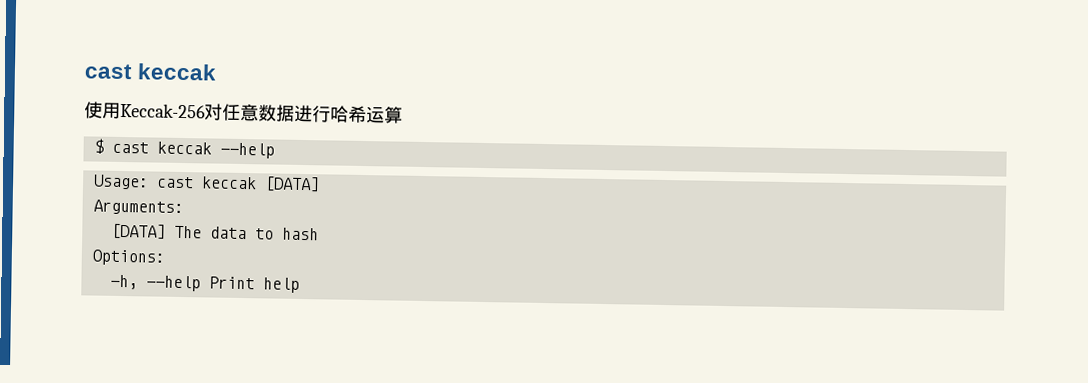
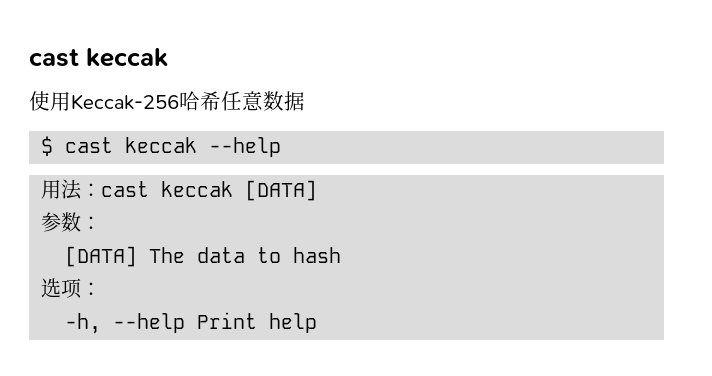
- 使用Keccak-256对任意数据进行哈希运算
+ 使用Keccak-256哈希任意数据
- Usage: cast keccak [DATA]
+ 用法：cast keccak [DATA]
- Arguments:
+ 参数：
- Options:
+ 选项：

